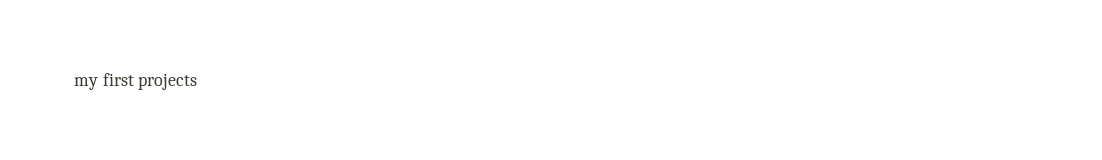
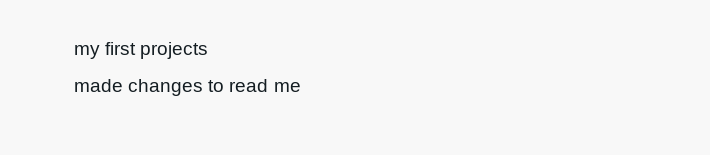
+ made changes to read me

